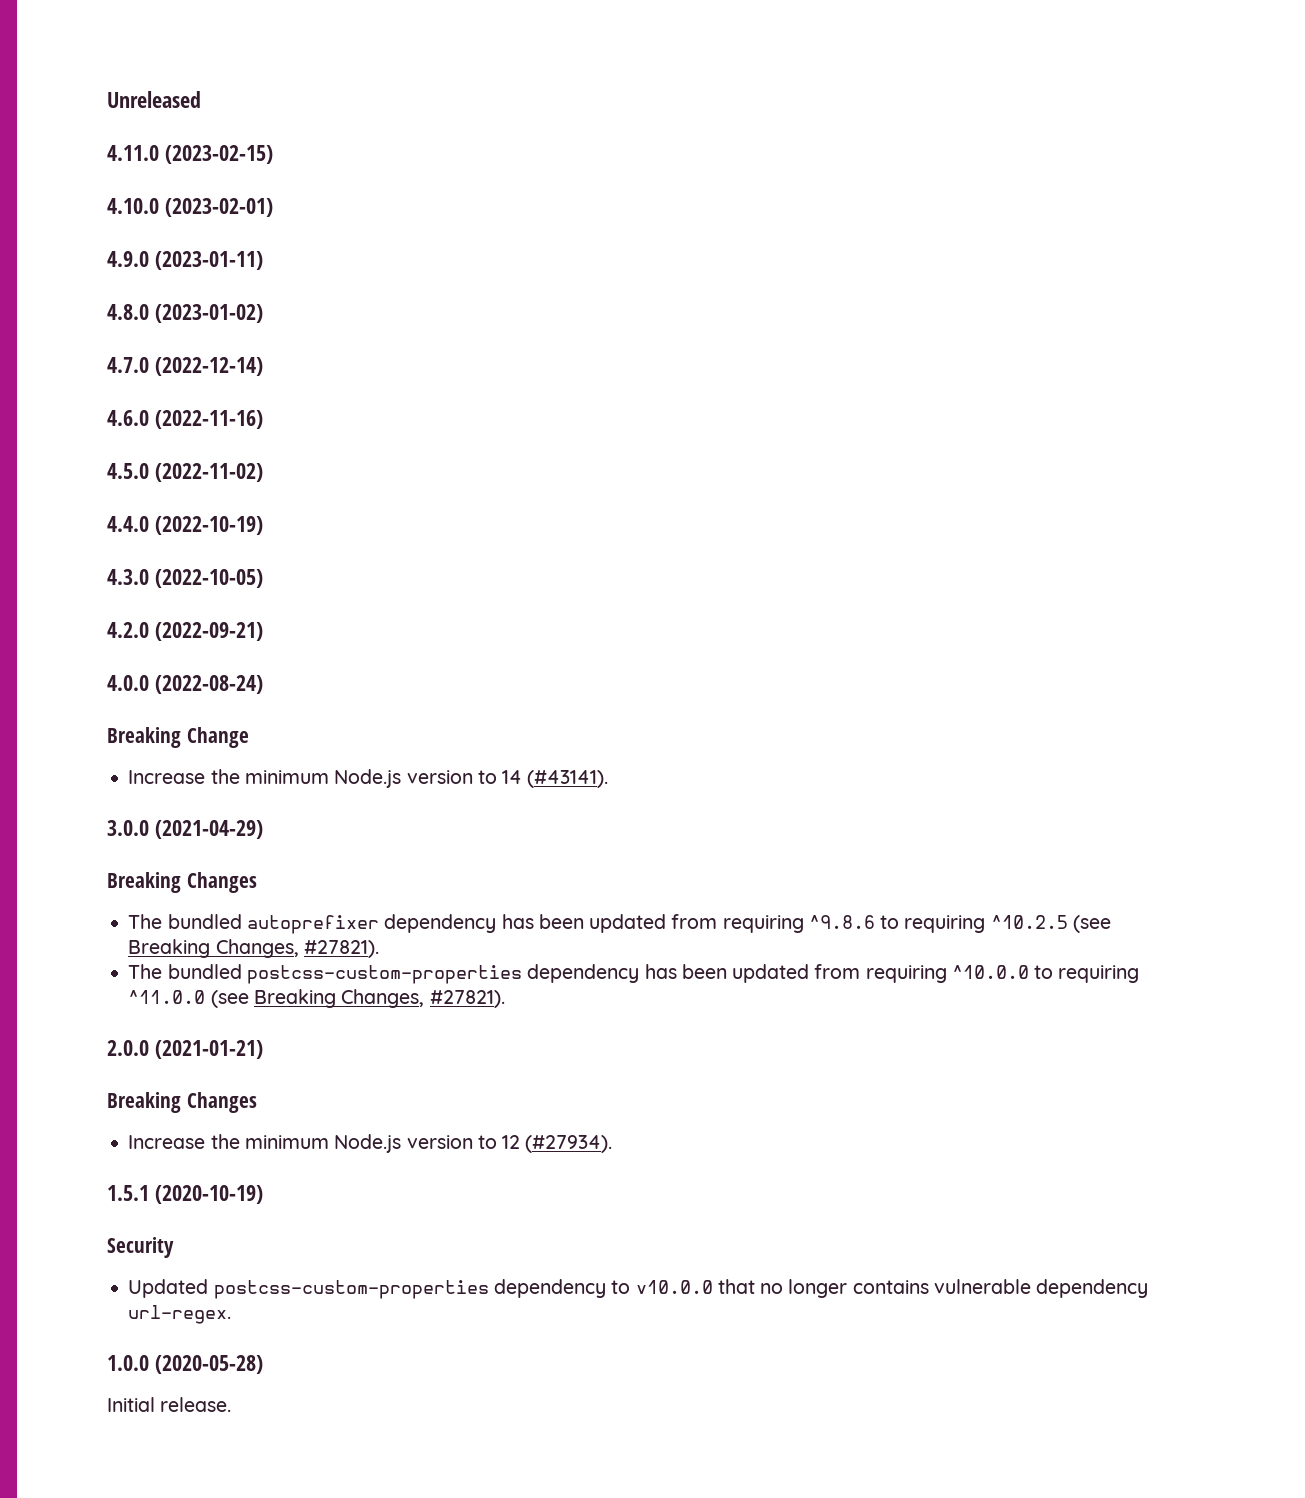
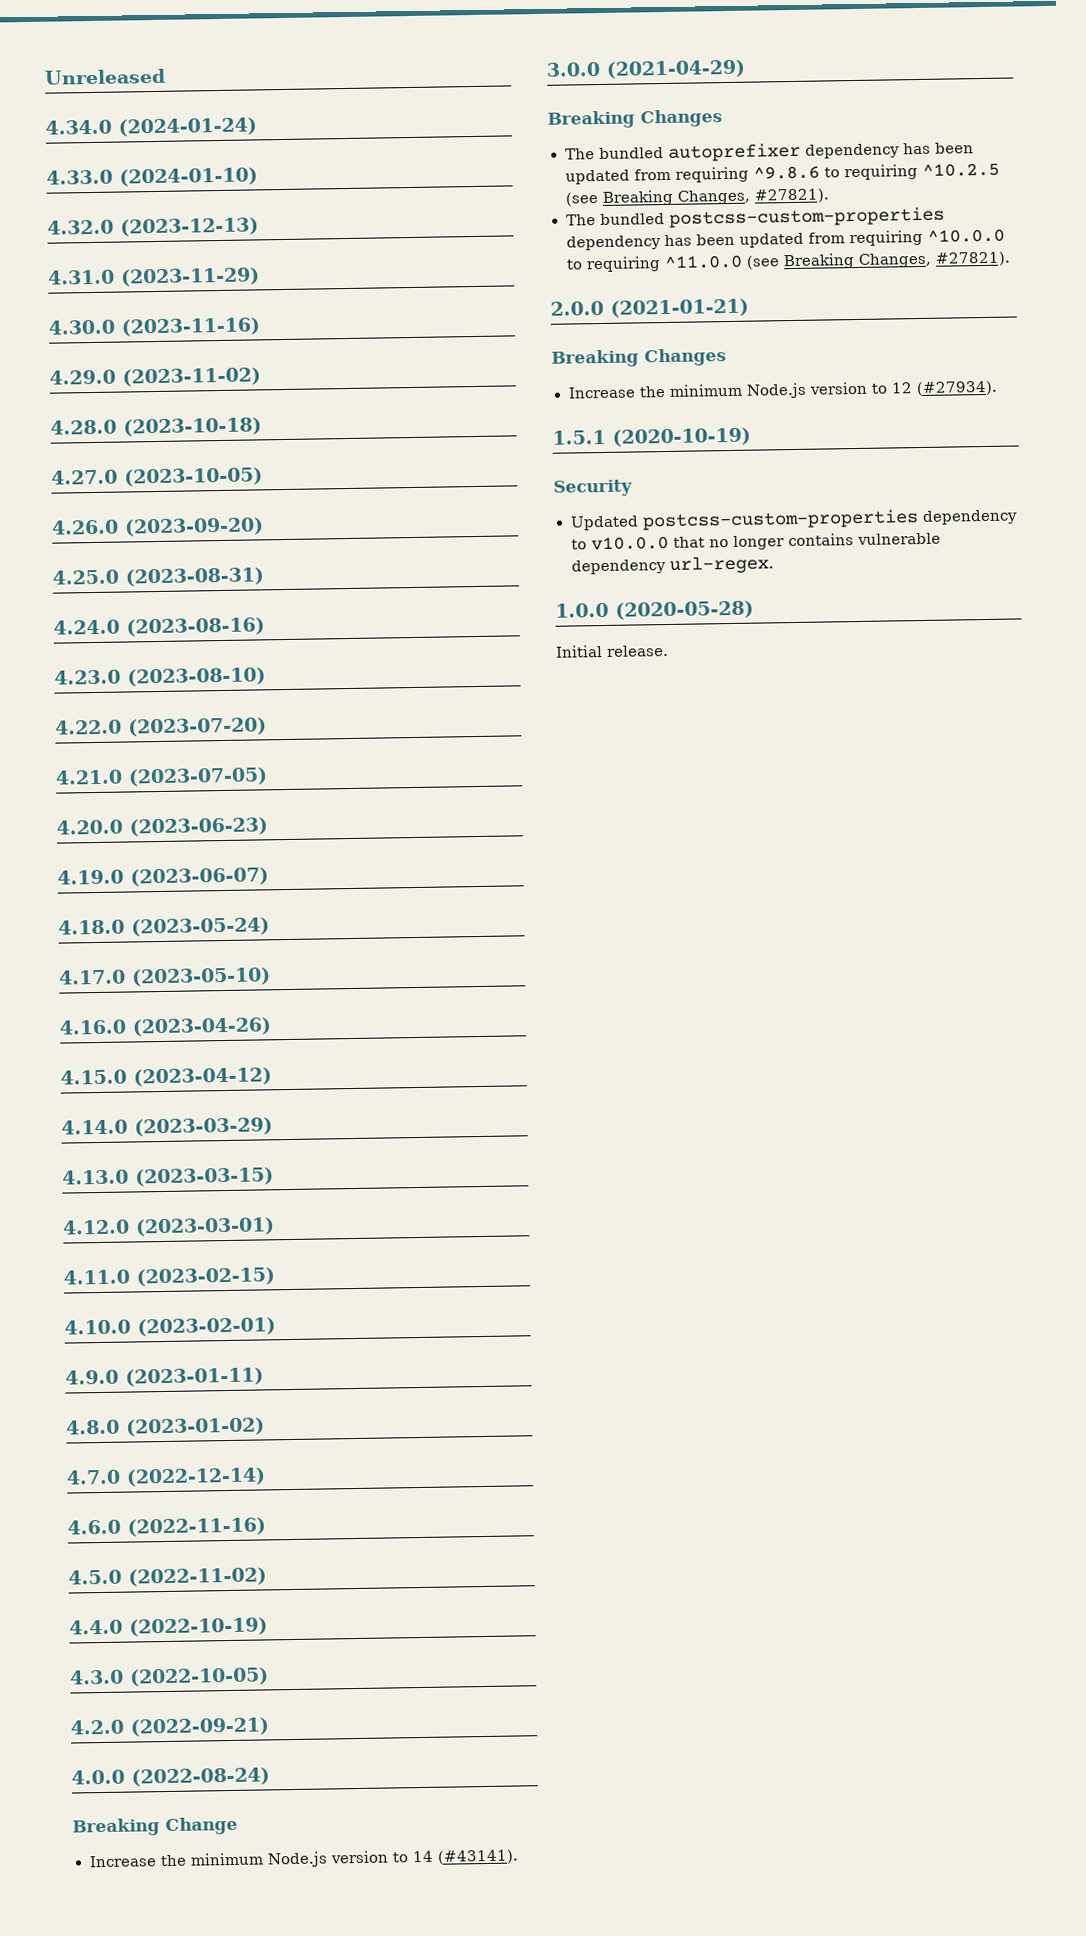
+ 4.34.0 (2024-01-24)
+ 4.33.0 (2024-01-10)
+ 4.32.0 (2023-12-13)
+ 4.31.0 (2023-11-29)
+ 4.30.0 (2023-11-16)
+ 4.29.0 (2023-11-02)
+ 4.28.0 (2023-10-18)
+ 4.27.0 (2023-10-05)
+ 4.26.0 (2023-09-20)
+ 4.25.0 (2023-08-31)
+ 4.24.0 (2023-08-16)
+ 4.23.0 (2023-08-10)
+ 4.22.0 (2023-07-20)
+ 4.21.0 (2023-07-05)
+ 4.20.0 (2023-06-23)
+ 4.19.0 (2023-06-07)
+ 4.18.0 (2023-05-24)
+ 4.17.0 (2023-05-10)
+ 4.16.0 (2023-04-26)
+ 4.15.0 (2023-04-12)
+ 4.14.0 (2023-03-29)
+ 4.13.0 (2023-03-15)
+ 4.12.0 (2023-03-01)

